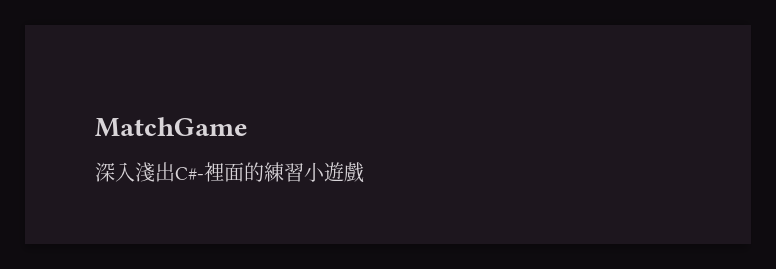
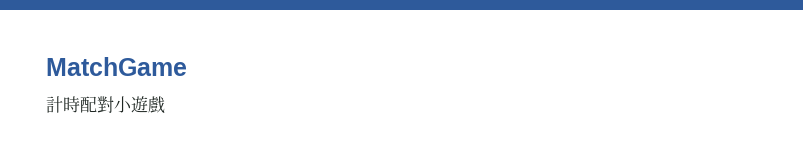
- 深入淺出C#-裡面的練習小遊戲
+ 計時配對小遊戲

